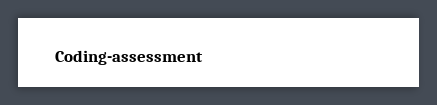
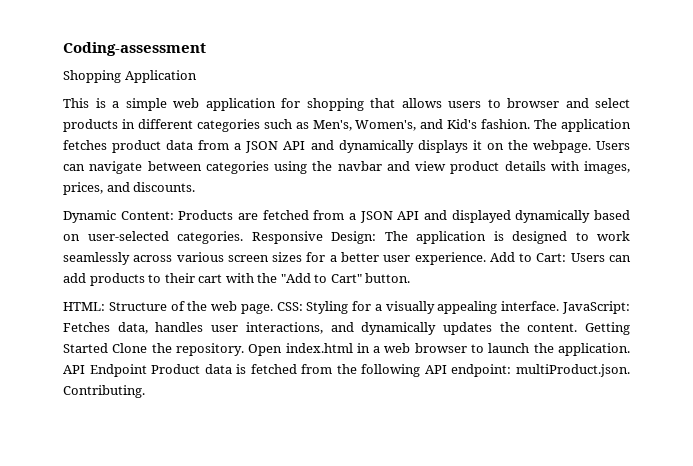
+ Shopping Application
+ This is a simple web application for shopping that allows users to browser and select products in different categories such as Men's, Women's, and Kid's fashion. The application fetches product data from a JSON API and dynamically displays it on the webpage. Users can navigate between categories using the navbar and view product details with images, prices, and discounts.
+ Dynamic Content: Products are fetched from a JSON API and displayed dynamically based on user-selected categories. Responsive Design: The application is designed to work seamlessly across various screen sizes for a better user experience. Add to Cart: Users can add products to their cart with the "Add to Cart" button.
+ HTML: Structure of the web page. CSS: Styling for a visually appealing interface. JavaScript: Fetches data, handles user interactions, and dynamically updates the content. Getting Started Clone the repository. Open index.html in a web browser to launch the application. API Endpoint Product data is fetched from the following API endpoint: multiProduct.json. Contributing.

